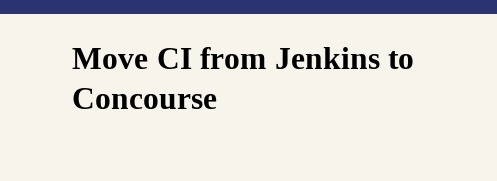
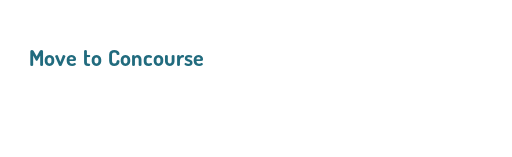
- Move CI from Jenkins to Concourse
+ Move to Concourse

